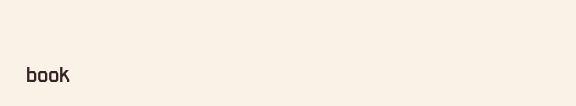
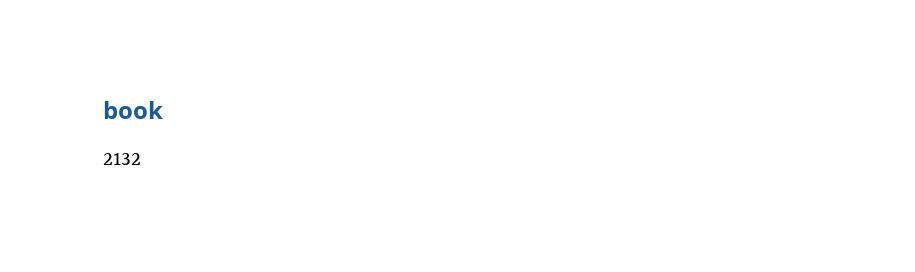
+ 2132

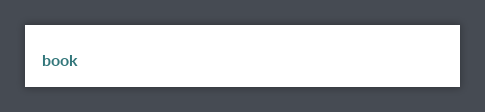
- 2132

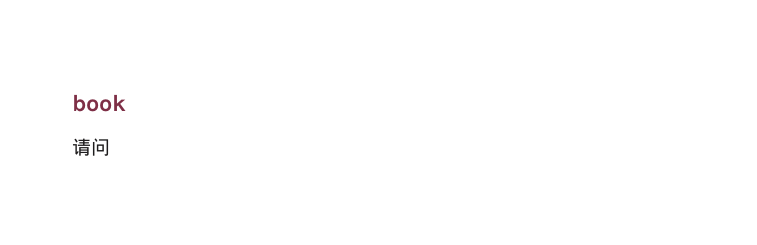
+ 请问

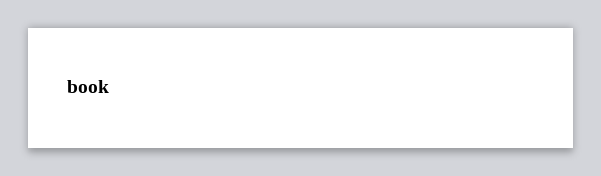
- 请问

